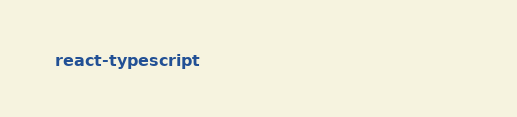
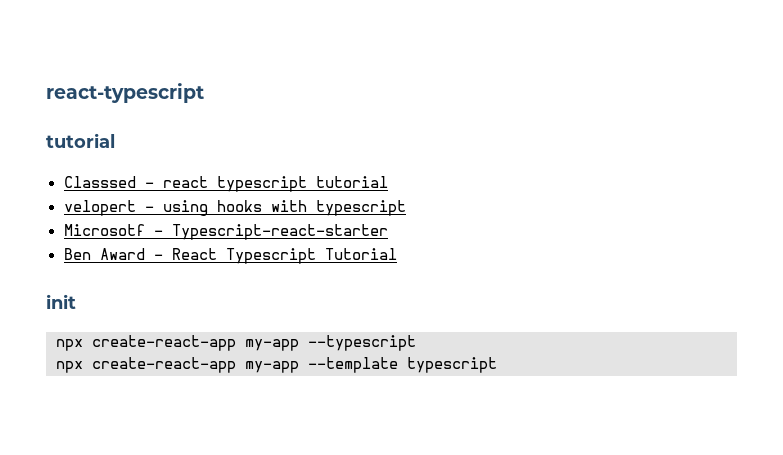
  react-typescript
+ tutorial
+ Classsed - react typescript tutorial
+ velopert - using hooks with typescript
+ Microsotf - Typescript-react-starter
+ Ben Award - React Typescript Tutorial
+ init
+ npx create-react-app my-app --typescript
+ npx create-react-app my-app --template typescript

